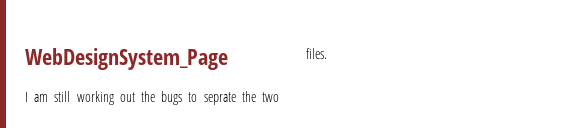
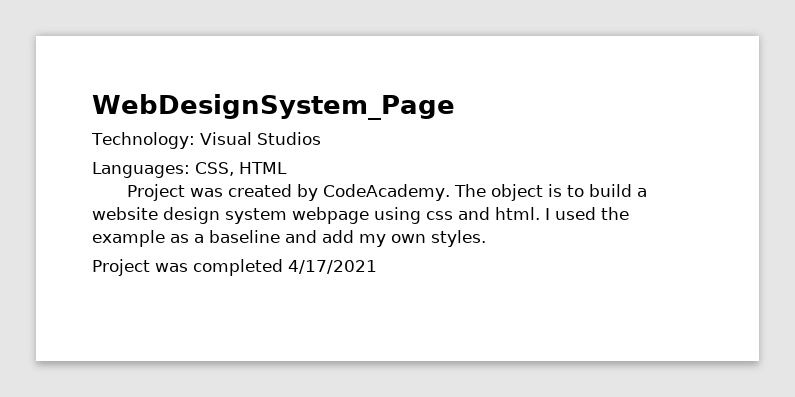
- I am still working out the bugs to seprate the two files.
+ Technology: Visual Studios
+ Languages: CSS, HTML
+ Project was created by CodeAcademy. The object is to build a website design system webpage using css and html. I used the example as a baseline and add my own styles.
+ Project was completed 4/17/2021

